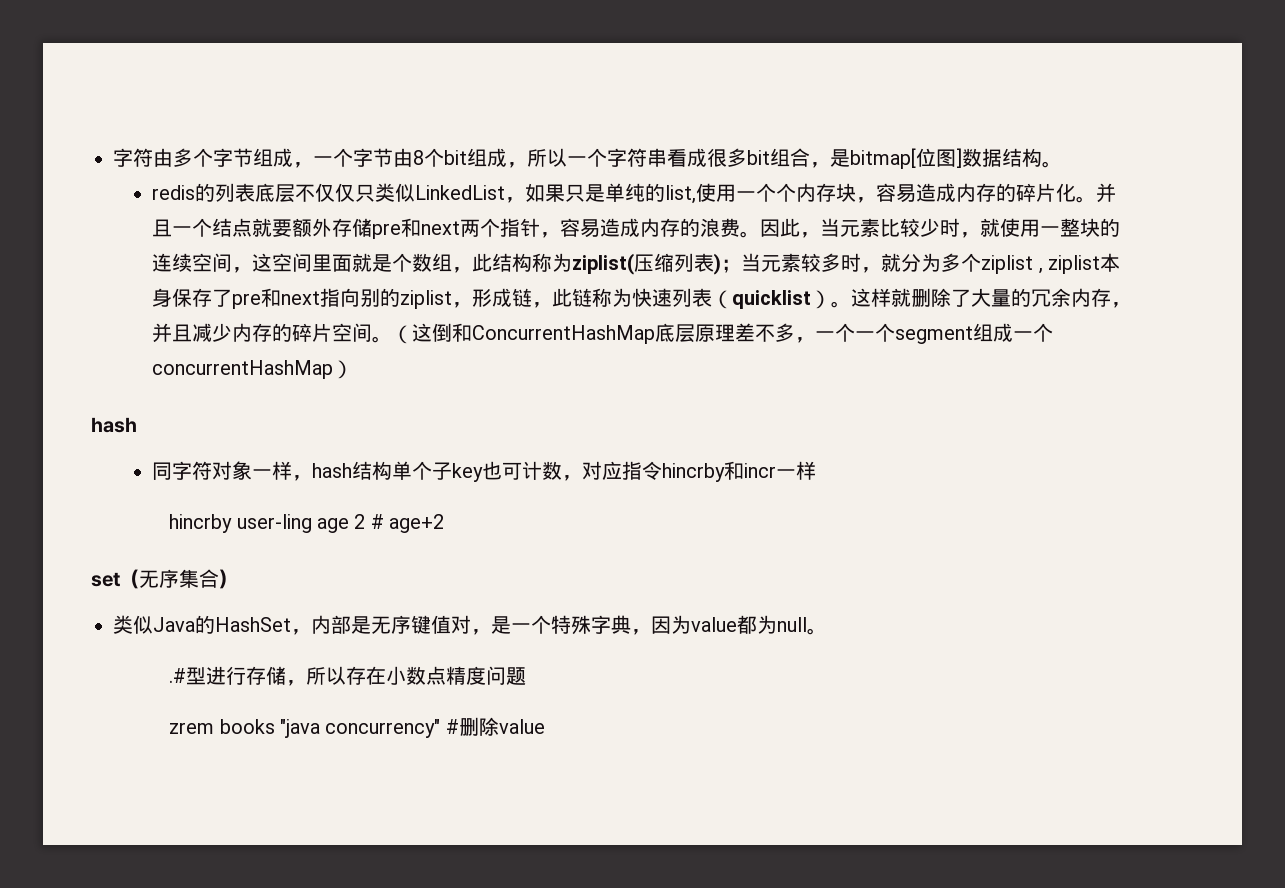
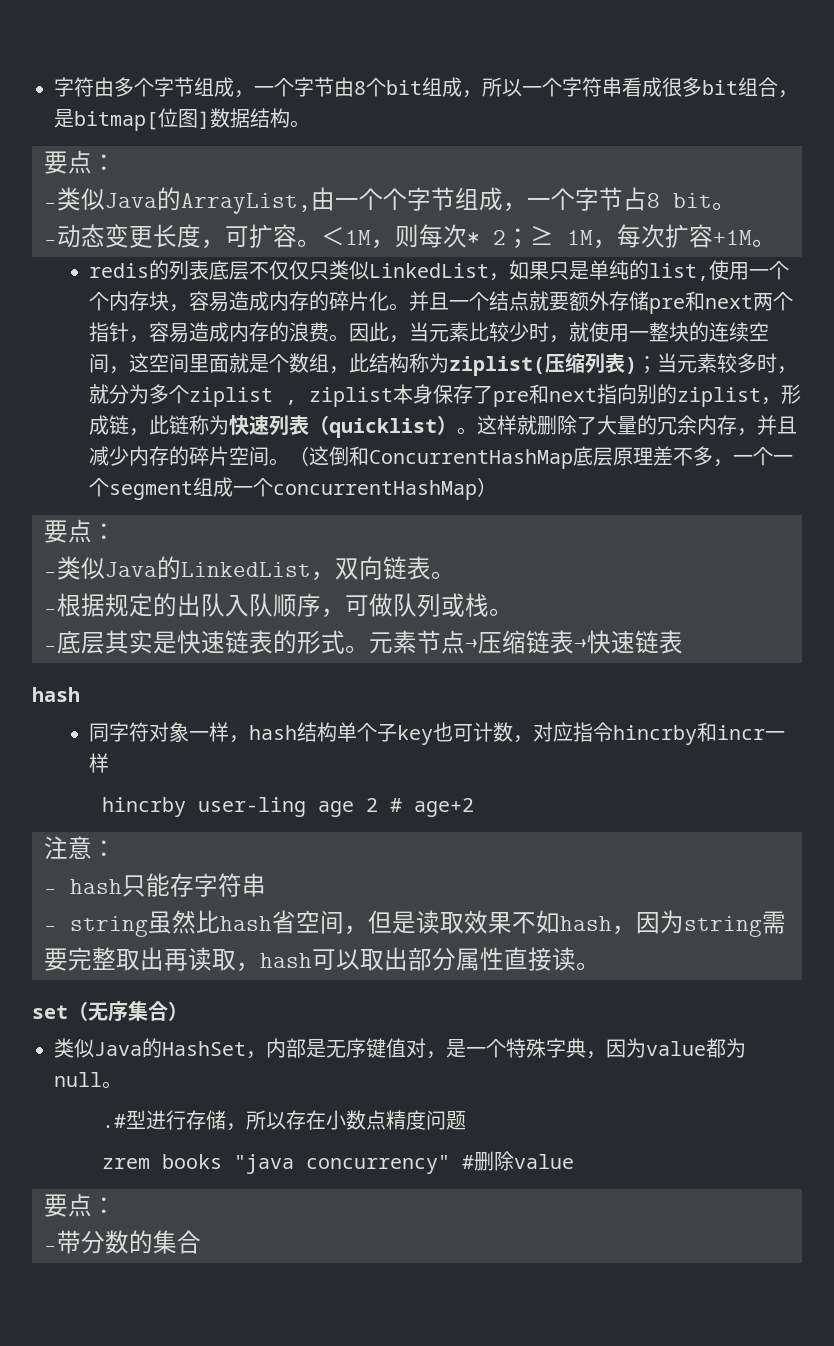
  字符由多个字节组成，一个字节由8个bit组成，所以一个字符串看成很多bit组合，是bitmap[位图]数据结构。
+ 要点：
+ -类似Java的ArrayList,由一个个字节组成，一个字节占8 bit。
+ -动态变更长度，可扩容。＜1M，则每次* 2；≥ 1M，每次扩容+1M。
  （这倒和ConcurrentHashMap底层原理差不多，一个一个segment组成一个concurrentHashMap）
+ 要点：
+ -类似Java的LinkedList，双向链表。
+ -根据规定的出队入队顺序，可做队列或栈。
+ -底层其实是快速链表的形式。元素节点→压缩链表→快速链表
+ 注意：
+ - hash只能存字符串
+ - string虽然比hash省空间，但是读取效果不如hash，因为string需要完整取出再读取，hash可以取出部分属性直接读。
  zrem books "java concurrency" #删除value
+ 要点：
+ -带分数的集合

